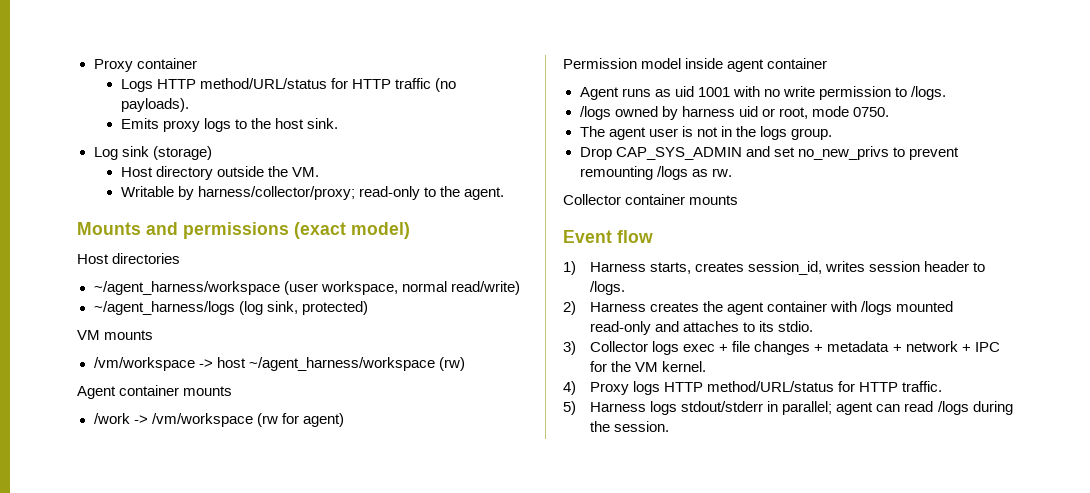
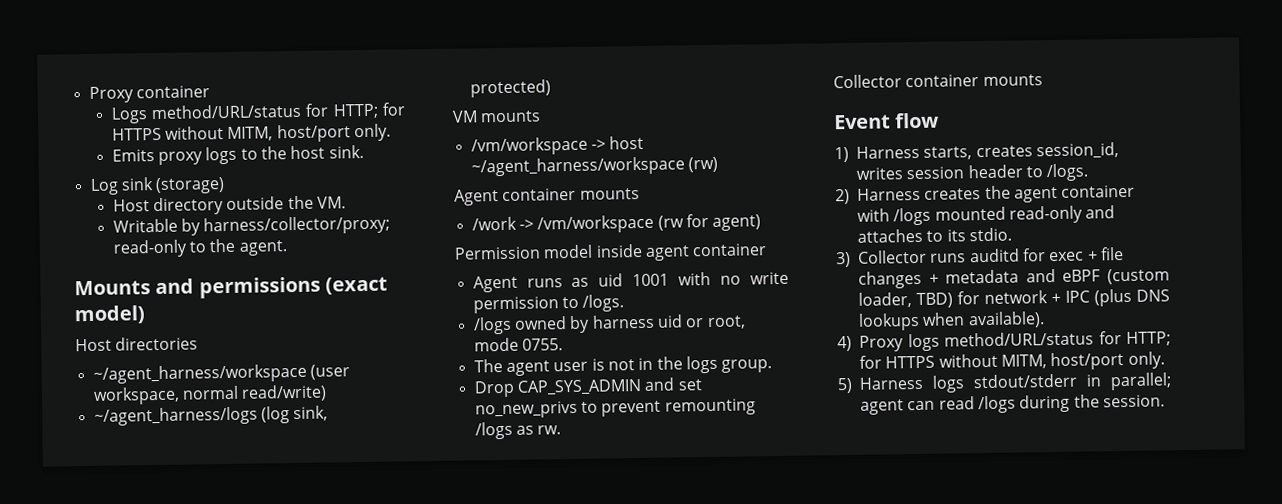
- Logs HTTP method/URL/status for HTTP traffic (no payloads).
+ Logs method/URL/status for HTTP; for HTTPS without MITM, host/port only.
- /logs owned by harness uid or root, mode 0750.
+ /logs owned by harness uid or root, mode 0755.
- 3) Collector logs exec + file changes + metadata + network + IPC for the VM kernel.
+ 3) Collector runs auditd for exec + file changes + metadata and eBPF (custom loader, TBD) for network + IPC (plus DNS lookups when available).
- 4) Proxy logs HTTP method/URL/status for HTTP traffic.
+ 4) Proxy logs method/URL/status for HTTP; for HTTPS without MITM, host/port only.

